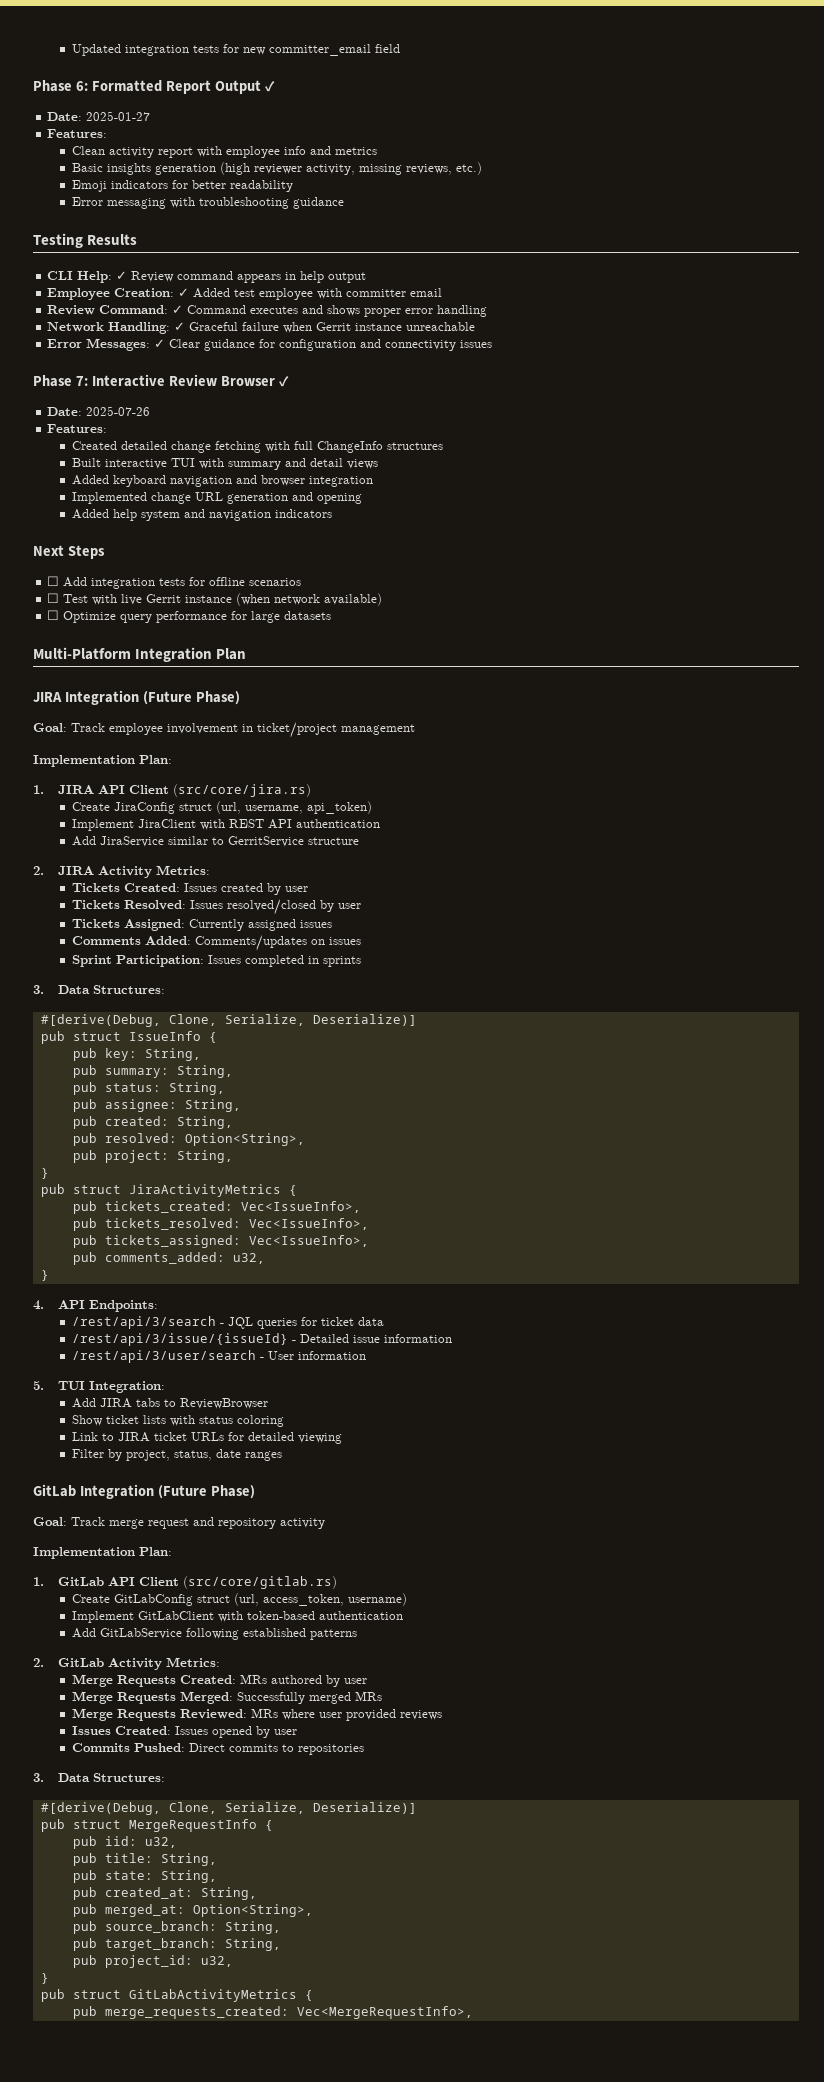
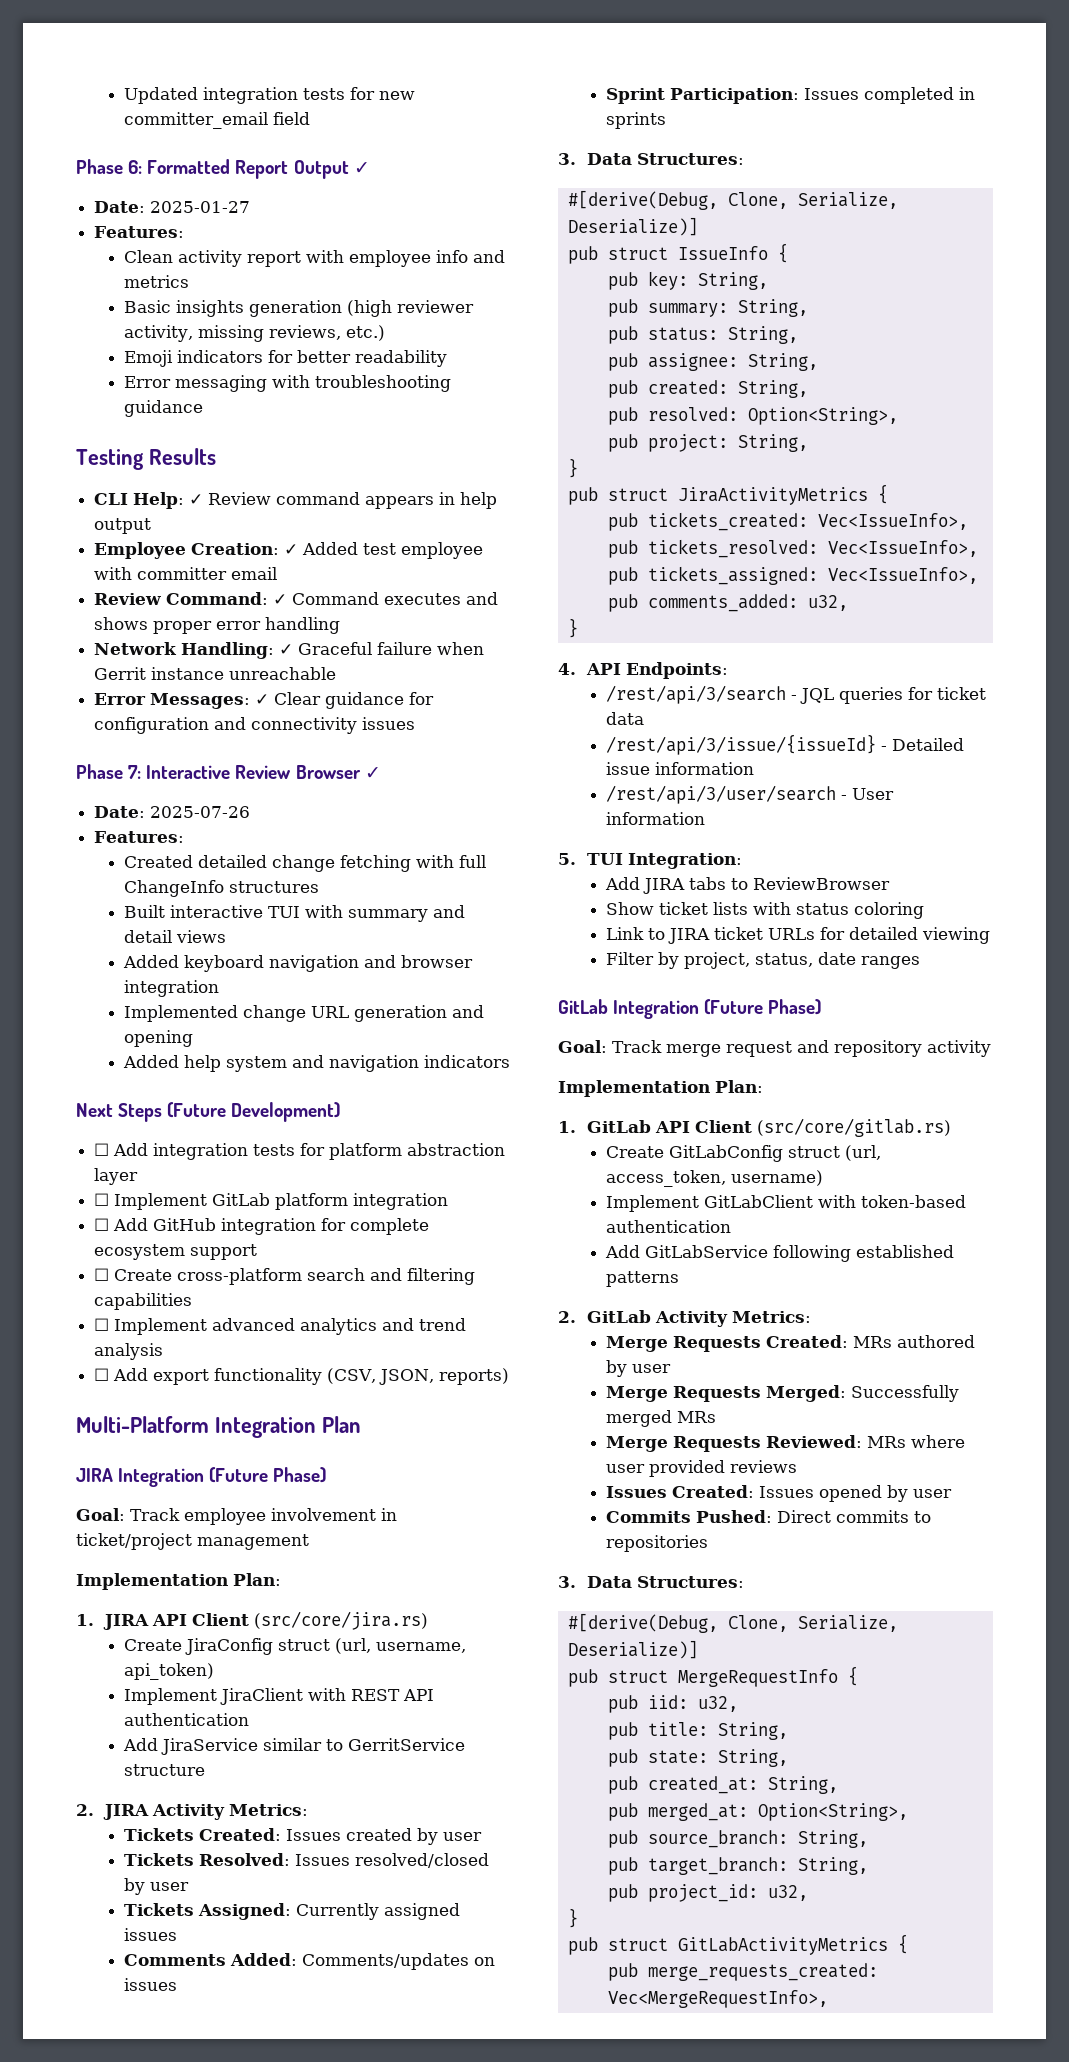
- Next Steps
+ Next Steps (Future Development)
- ☐ Add integration tests for offline scenarios
- ☐ Test with live Gerrit instance (when network available)
- ☐ Optimize query performance for large datasets
+ ☐ Add integration tests for platform abstraction layer
+ ☐ Implement GitLab platform integration
+ ☐ Add GitHub integration for complete ecosystem support
+ ☐ Create cross-platform search and filtering capabilities
+ ☐ Implement advanced analytics and trend analysis
+ ☐ Add export functionality (CSV, JSON, reports)

